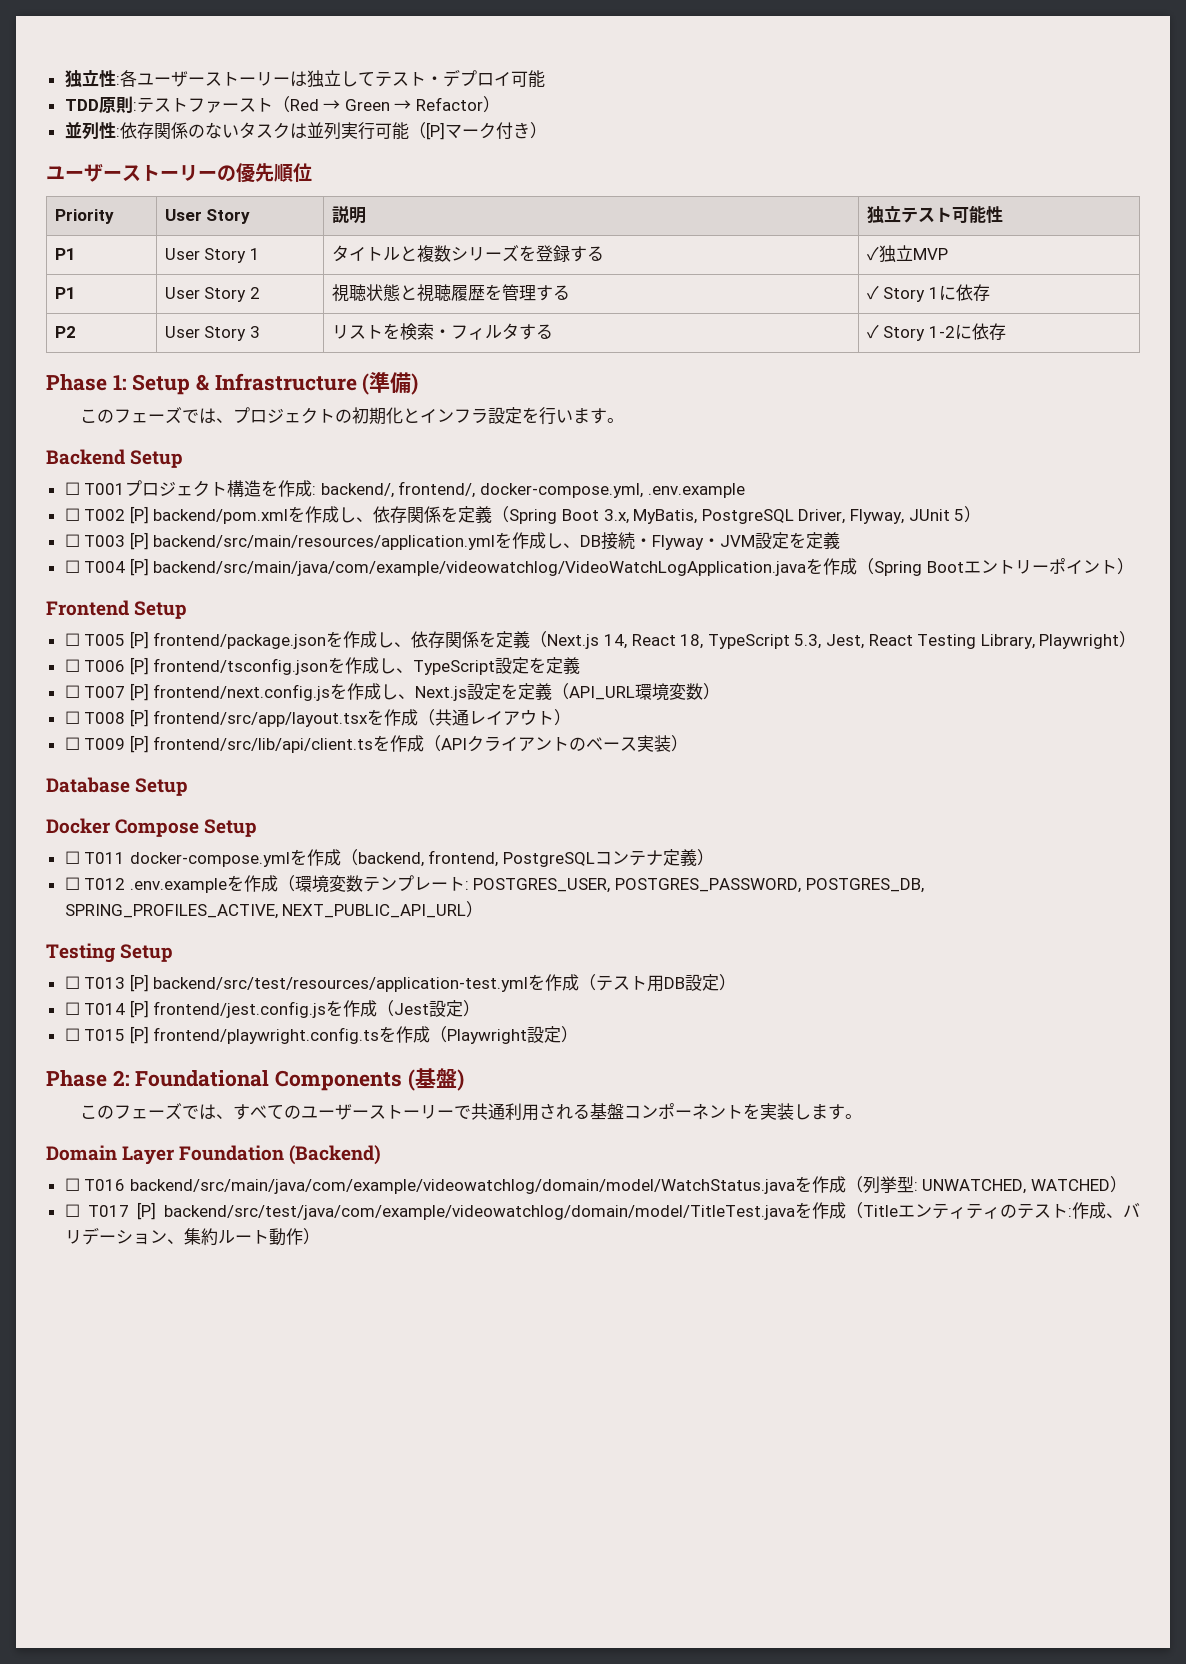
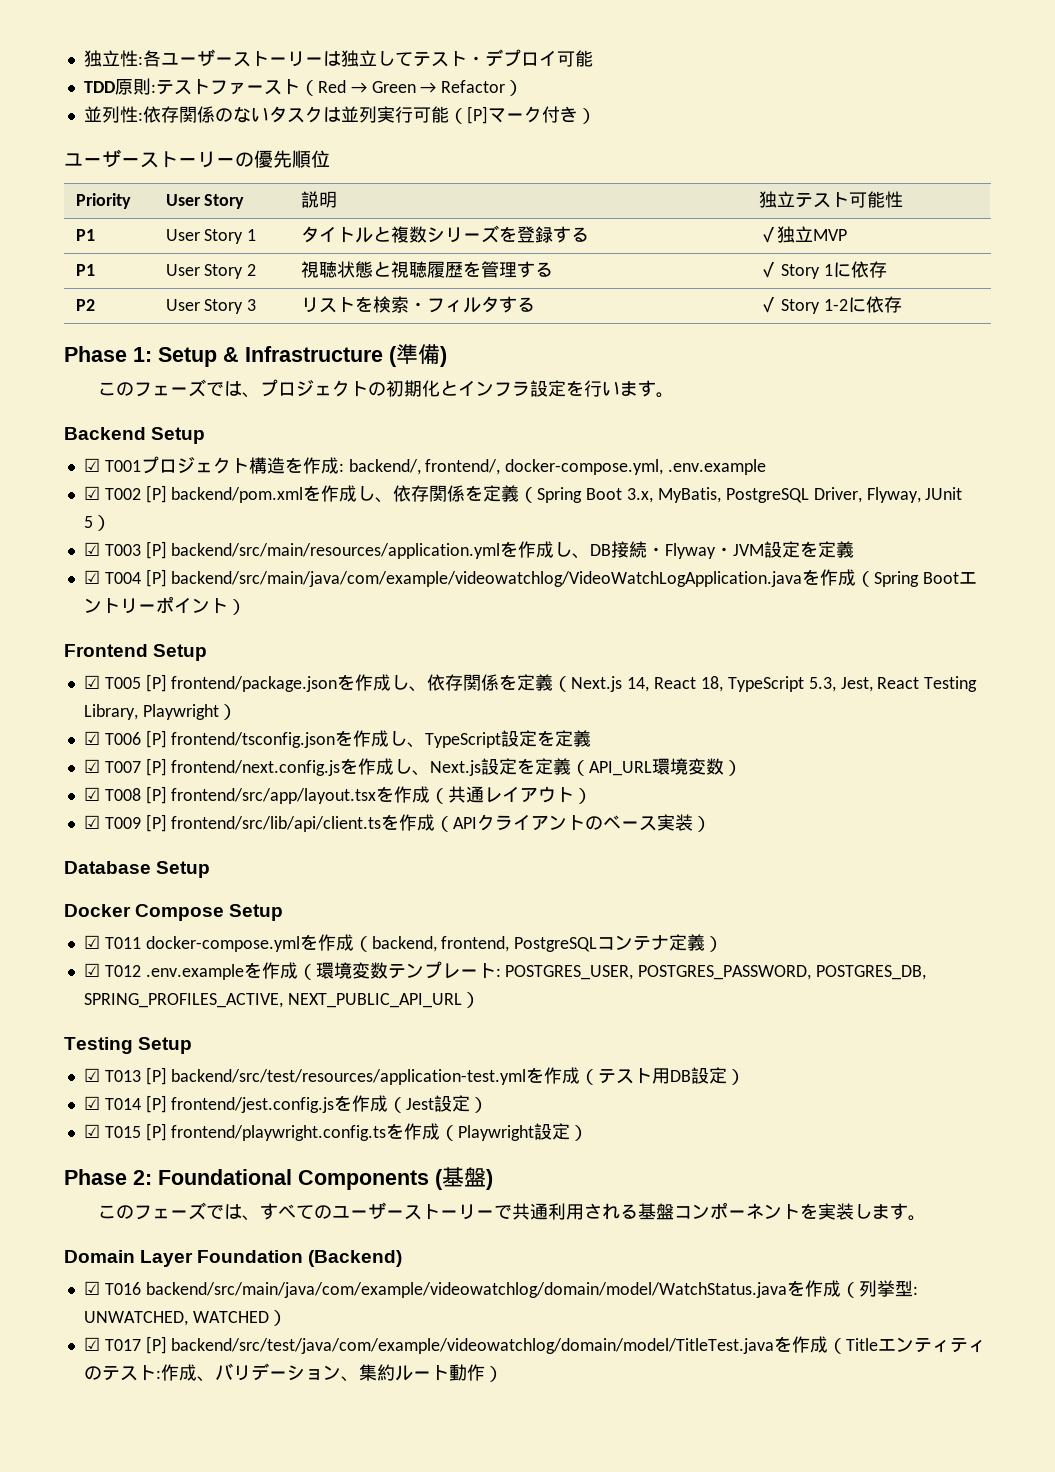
- ☐ T001プロジェクト構造を作成: backend/, frontend/, docker-compose.yml, .env.example
+ ☑ T001プロジェクト構造を作成: backend/, frontend/, docker-compose.yml, .env.example
- ☐ T002 [P] backend/pom.xmlを作成し、依存関係を定義（Spring Boot 3.x, MyBatis, PostgreSQL Driver, Flyway, JUnit 5）
+ ☑ T002 [P] backend/pom.xmlを作成し、依存関係を定義（Spring Boot 3.x, MyBatis, PostgreSQL Driver, Flyway, JUnit 5）
- ☐ T003 [P] backend/src/main/resources/application.ymlを作成し、DB接続・Flyway・JVM設定を定義
+ ☑ T003 [P] backend/src/main/resources/application.ymlを作成し、DB接続・Flyway・JVM設定を定義
- ☐ T004 [P] backend/src/main/java/com/example/videowatchlog/VideoWatchLogApplication.javaを作成（Spring Bootエントリーポイント）
+ ☑ T004 [P] backend/src/main/java/com/example/videowatchlog/VideoWatchLogApplication.javaを作成（Spring Bootエントリーポイント）
- ☐ T005 [P] frontend/package.jsonを作成し、依存関係を定義（Next.js 14, React 18, TypeScript 5.3, Jest, React Testing Library, Playwright）
+ ☑ T005 [P] frontend/package.jsonを作成し、依存関係を定義（Next.js 14, React 18, TypeScript 5.3, Jest, React Testing Library, Playwright）
- ☐ T006 [P] frontend/tsconfig.jsonを作成し、TypeScript設定を定義
+ ☑ T006 [P] frontend/tsconfig.jsonを作成し、TypeScript設定を定義
- ☐ T007 [P] frontend/next.config.jsを作成し、Next.js設定を定義（API_URL環境変数）
+ ☑ T007 [P] frontend/next.config.jsを作成し、Next.js設定を定義（API_URL環境変数）
- ☐ T008 [P] frontend/src/app/layout.tsxを作成（共通レイアウト）
+ ☑ T008 [P] frontend/src/app/layout.tsxを作成（共通レイアウト）
- ☐ T009 [P] frontend/src/lib/api/client.tsを作成（APIクライアントのベース実装）
+ ☑ T009 [P] frontend/src/lib/api/client.tsを作成（APIクライアントのベース実装）
- ☐ T011 docker-compose.ymlを作成（backend, frontend, PostgreSQLコンテナ定義）
+ ☑ T011 docker-compose.ymlを作成（backend, frontend, PostgreSQLコンテナ定義）
- ☐ T012 .env.exampleを作成（環境変数テンプレート: POSTGRES_USER, POSTGRES_PASSWORD, POSTGRES_DB, SPRING_PROFILES_ACTIVE, NEXT_PUBLIC_API_URL）
+ ☑ T012 .env.exampleを作成（環境変数テンプレート: POSTGRES_USER, POSTGRES_PASSWORD, POSTGRES_DB, SPRING_PROFILES_ACTIVE, NEXT_PUBLIC_API_URL）
- ☐ T013 [P] backend/src/test/resources/application-test.ymlを作成（テスト用DB設定）
+ ☑ T013 [P] backend/src/test/resources/application-test.ymlを作成（テスト用DB設定）
- ☐ T014 [P] frontend/jest.config.jsを作成（Jest設定）
+ ☑ T014 [P] frontend/jest.config.jsを作成（Jest設定）
- ☐ T015 [P] frontend/playwright.config.tsを作成（Playwright設定）
+ ☑ T015 [P] frontend/playwright.config.tsを作成（Playwright設定）
- ☐ T016 backend/src/main/java/com/example/videowatchlog/domain/model/WatchStatus.javaを作成（列挙型: UNWATCHED, WATCHED）
+ ☑ T016 backend/src/main/java/com/example/videowatchlog/domain/model/WatchStatus.javaを作成（列挙型: UNWATCHED, WATCHED）
- ☐ T017 [P] backend/src/test/java/com/example/videowatchlog/domain/model/TitleTest.javaを作成（Titleエンティティのテスト:作成、バリデーション、集約ルート動作）
+ ☑ T017 [P] backend/src/test/java/com/example/videowatchlog/domain/model/TitleTest.javaを作成（Titleエンティティのテスト:作成、バリデーション、集約ルート動作）

